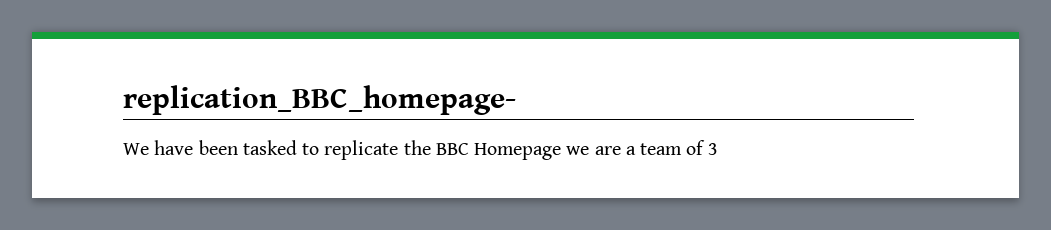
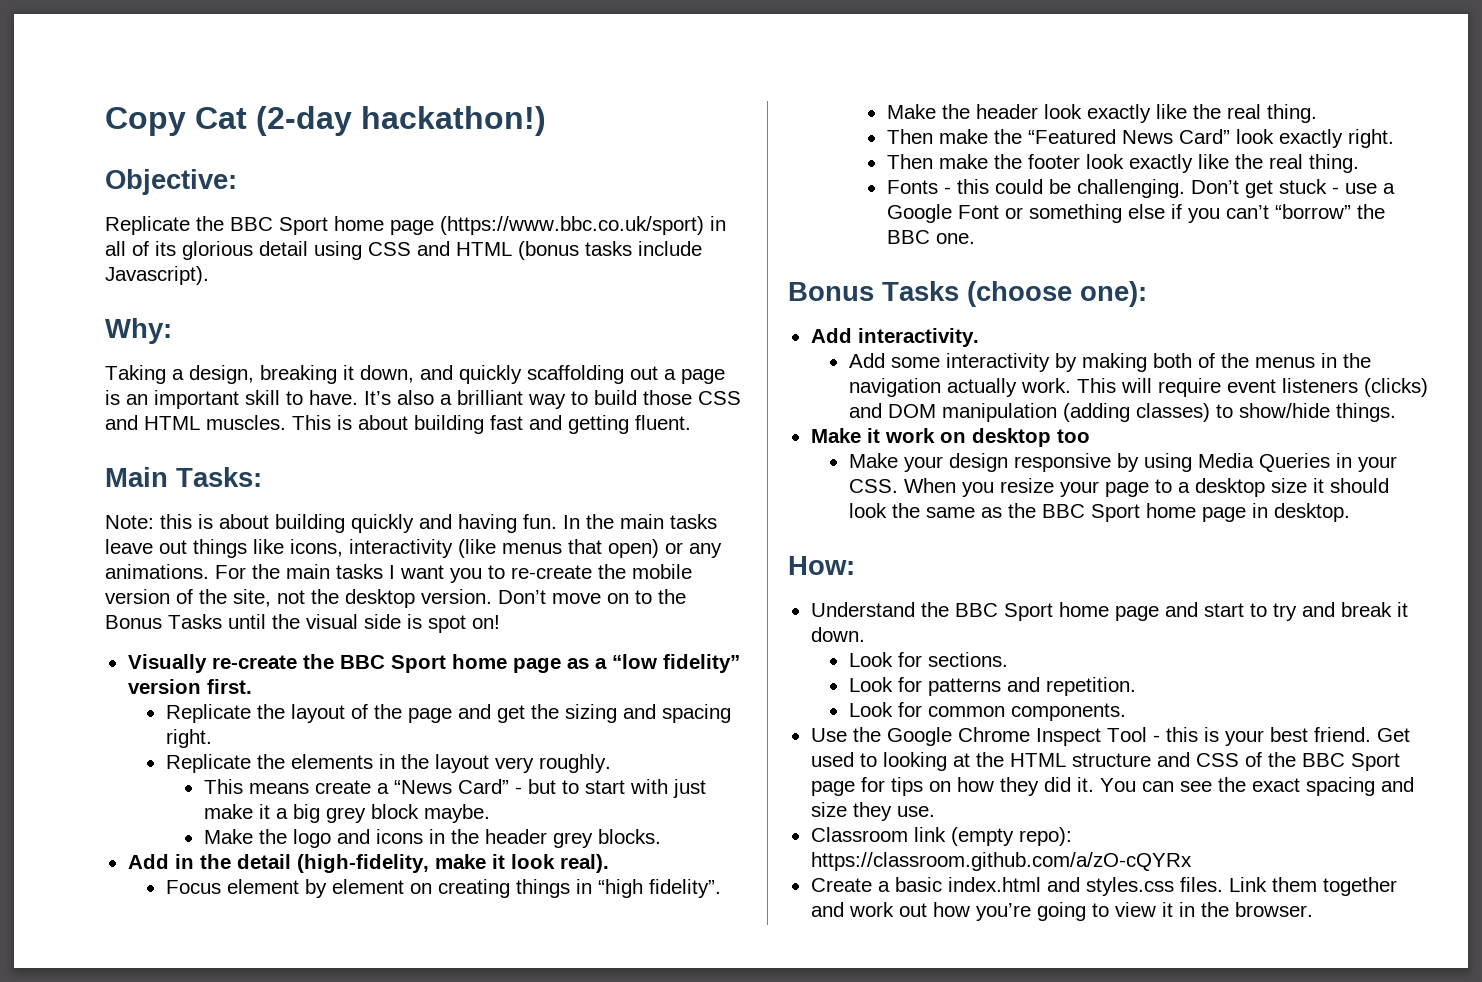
- replication_BBC_homepage-
- We have been tasked to replicate the BBC Homepage we are a team of 3
+ Copy Cat (2-day hackathon!)
+ Objective:
+ Replicate the BBC Sport home page (https://www.bbc.co.uk/sport) in all of its glorious detail using CSS and HTML (bonus tasks include Javascript).
+ Why:
+ Taking a design, breaking it down, and quickly scaffolding out a page is an important skill to have. It’s also a brilliant way to build those CSS and HTML muscles. This is about building fast and getting fluent.
+ Main Tasks:
+ Note: this is about building quickly and having fun. In the main tasks leave out things like icons, interactivity (like menus that open) or any animations. For the main tasks I want you to re-create the mobile version of the site, not the desktop version. Don’t move on to the Bonus Tasks until the visual side is spot on!
+ Visually re-create the BBC Sport home page as a “low fidelity” version first.
+ Replicate the layout of the page and get the sizing and spacing right.
+ Replicate the elements in the layout very roughly.
+ This means create a “News Card” - but to start with just make it a big grey block maybe.
+ Make the logo and icons in the header grey blocks.
+ Add in the detail (high-fidelity, make it look real).
+ Focus element by element on creating things in “high fidelity”.
+ Make the header look exactly like the real thing.
+ Then make the “Featured News Card” look exactly right.
+ Then make the footer look exactly like the real thing.
+ Fonts - this could be challenging. Don’t get stuck - use a Google Font or something else if you can’t “borrow” the BBC one.
+ Bonus Tasks (choose one):
+ Add interactivity.
+ Add some interactivity by making both of the menus in the navigation actually work. This will require event listeners (clicks) and DOM manipulation (adding classes) to show/hide things.
+ Make it work on desktop too
+ Make your design responsive by using Media Queries in your CSS. When you resize your page to a desktop size it should look the same as the BBC Sport home page in desktop.
+ How:
+ Understand the BBC Sport home page and start to try and break it down.
+ Look for sections.
+ Look for patterns and repetition.
+ Look for common components.
+ Use the Google Chrome Inspect Tool - this is your best friend. Get used to looking at the HTML structure and CSS of the BBC Sport page for tips on how they did it. You can see the exact spacing and size they use.
+ Classroom link (empty repo): https://classroom.github.com/a/zO-cQYRx
+ Create a basic index.html and styles.css files. Link them together and work out how you’re going to view it in the browser.

